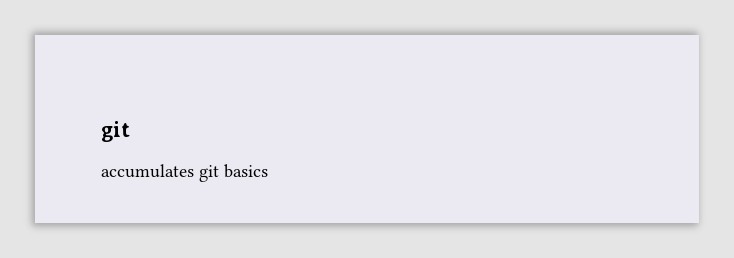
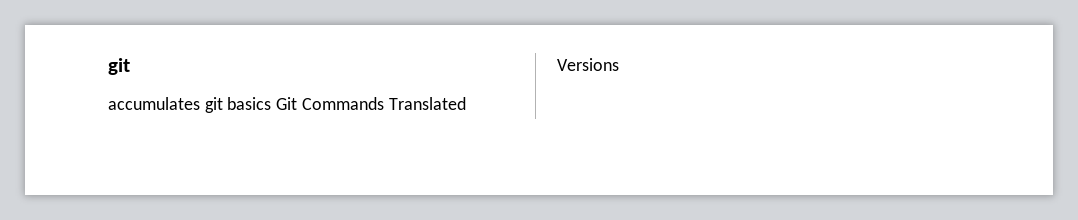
- accumulates git basics
+ accumulates git basics Git Commands Translated Versions

